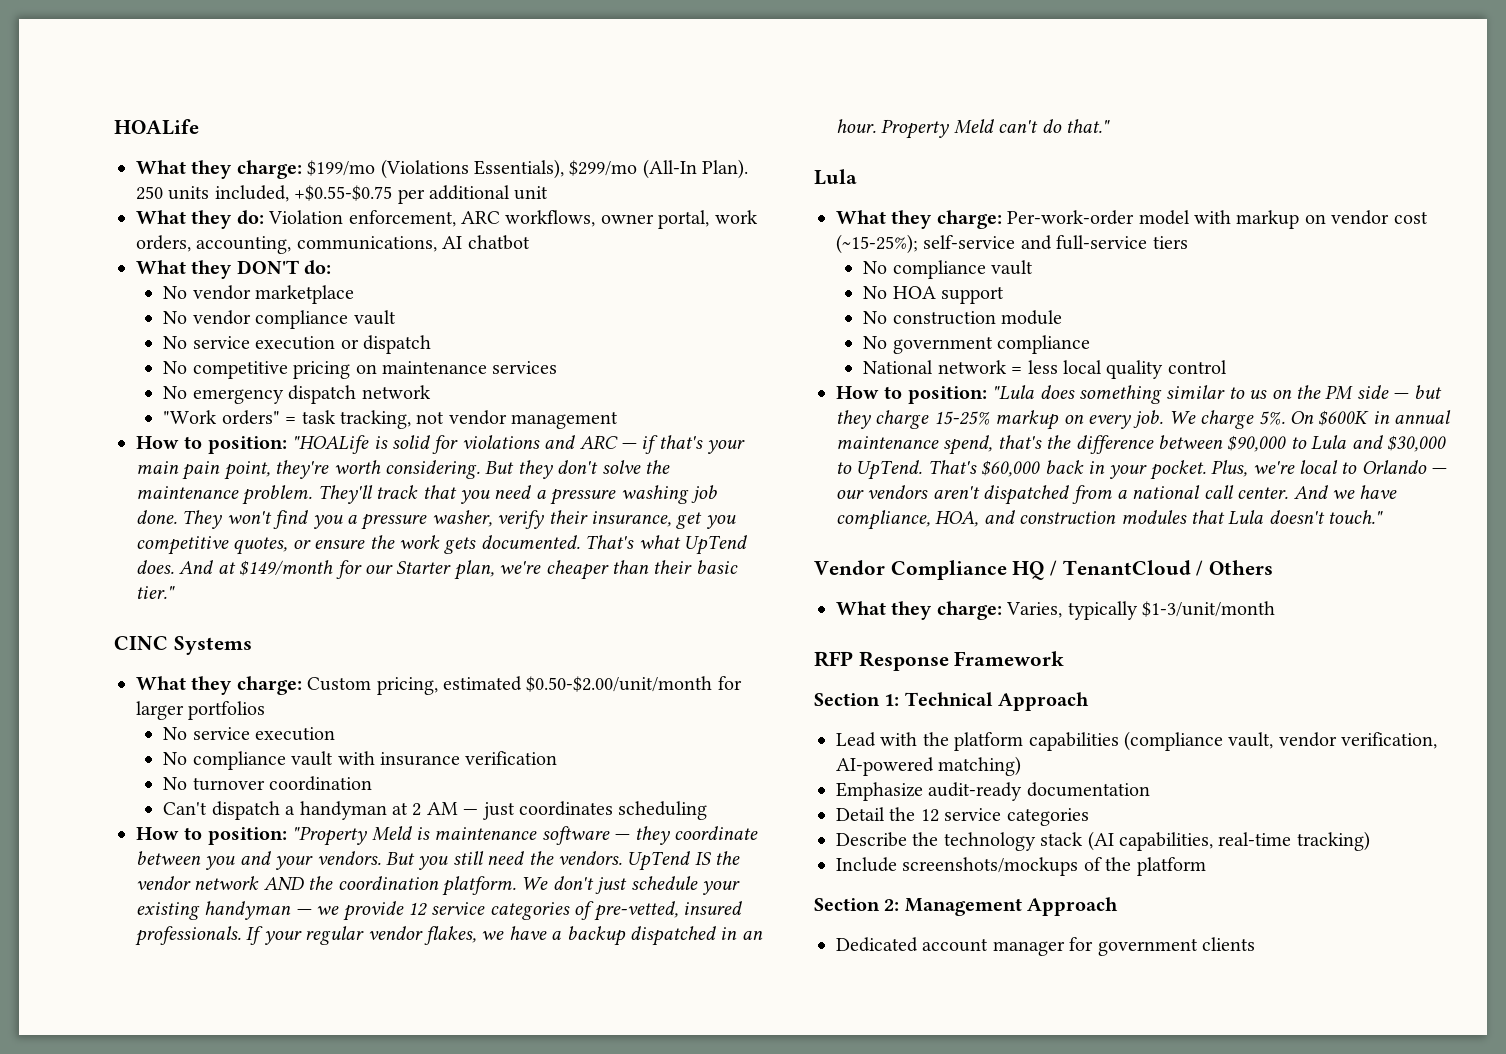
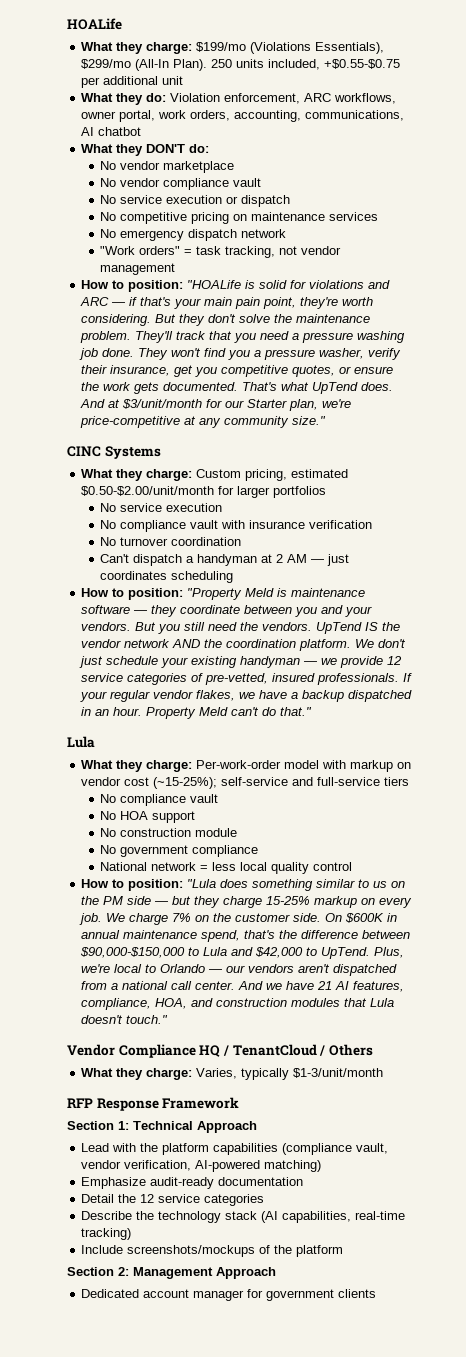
- And at $149/month for our Starter plan, we're cheaper than their basic tier."
+ And at $3/unit/month for our Starter plan, we're price-competitive at any community size."
- We charge 5%.
+ We charge 7% on the customer side.
- On $600K in annual maintenance spend, that's the difference between $90,000 to Lula and $30,000 to UpTend.
+ On $600K in annual maintenance spend, that's the difference between $90,000-$150,000 to Lula and $42,000 to UpTend.
- That's $60,000 back in your pocket.
- And we have compliance, HOA, and construction modules that Lula doesn't touch."
+ And we have 21 AI features, compliance, HOA, and construction modules that Lula doesn't touch."

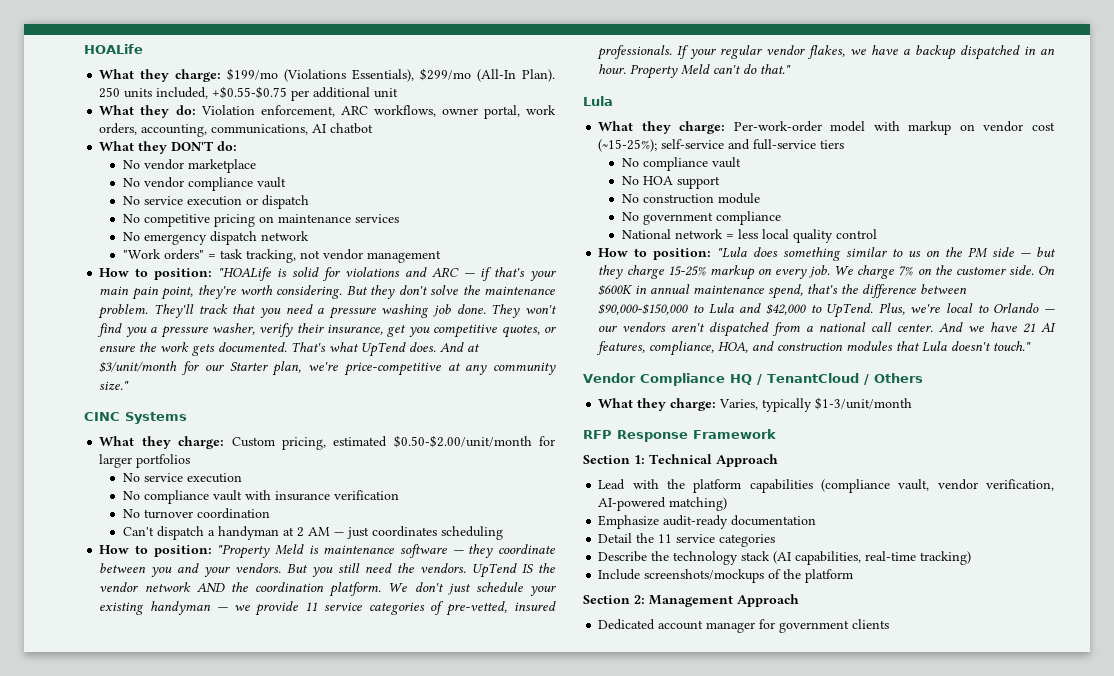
- We don't just schedule your existing handyman — we provide 12 service categories of pre-vetted, insured professionals.
+ We don't just schedule your existing handyman — we provide 11 service categories of pre-vetted, insured professionals.
- Detail the 12 service categories
+ Detail the 11 service categories

